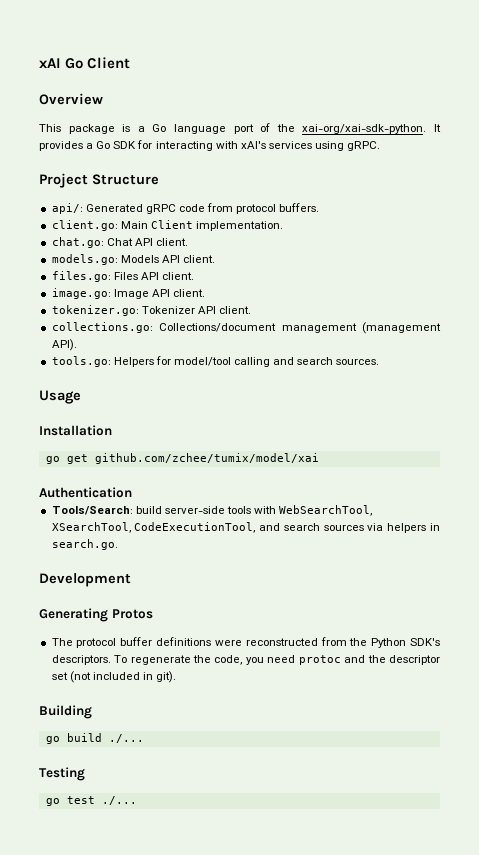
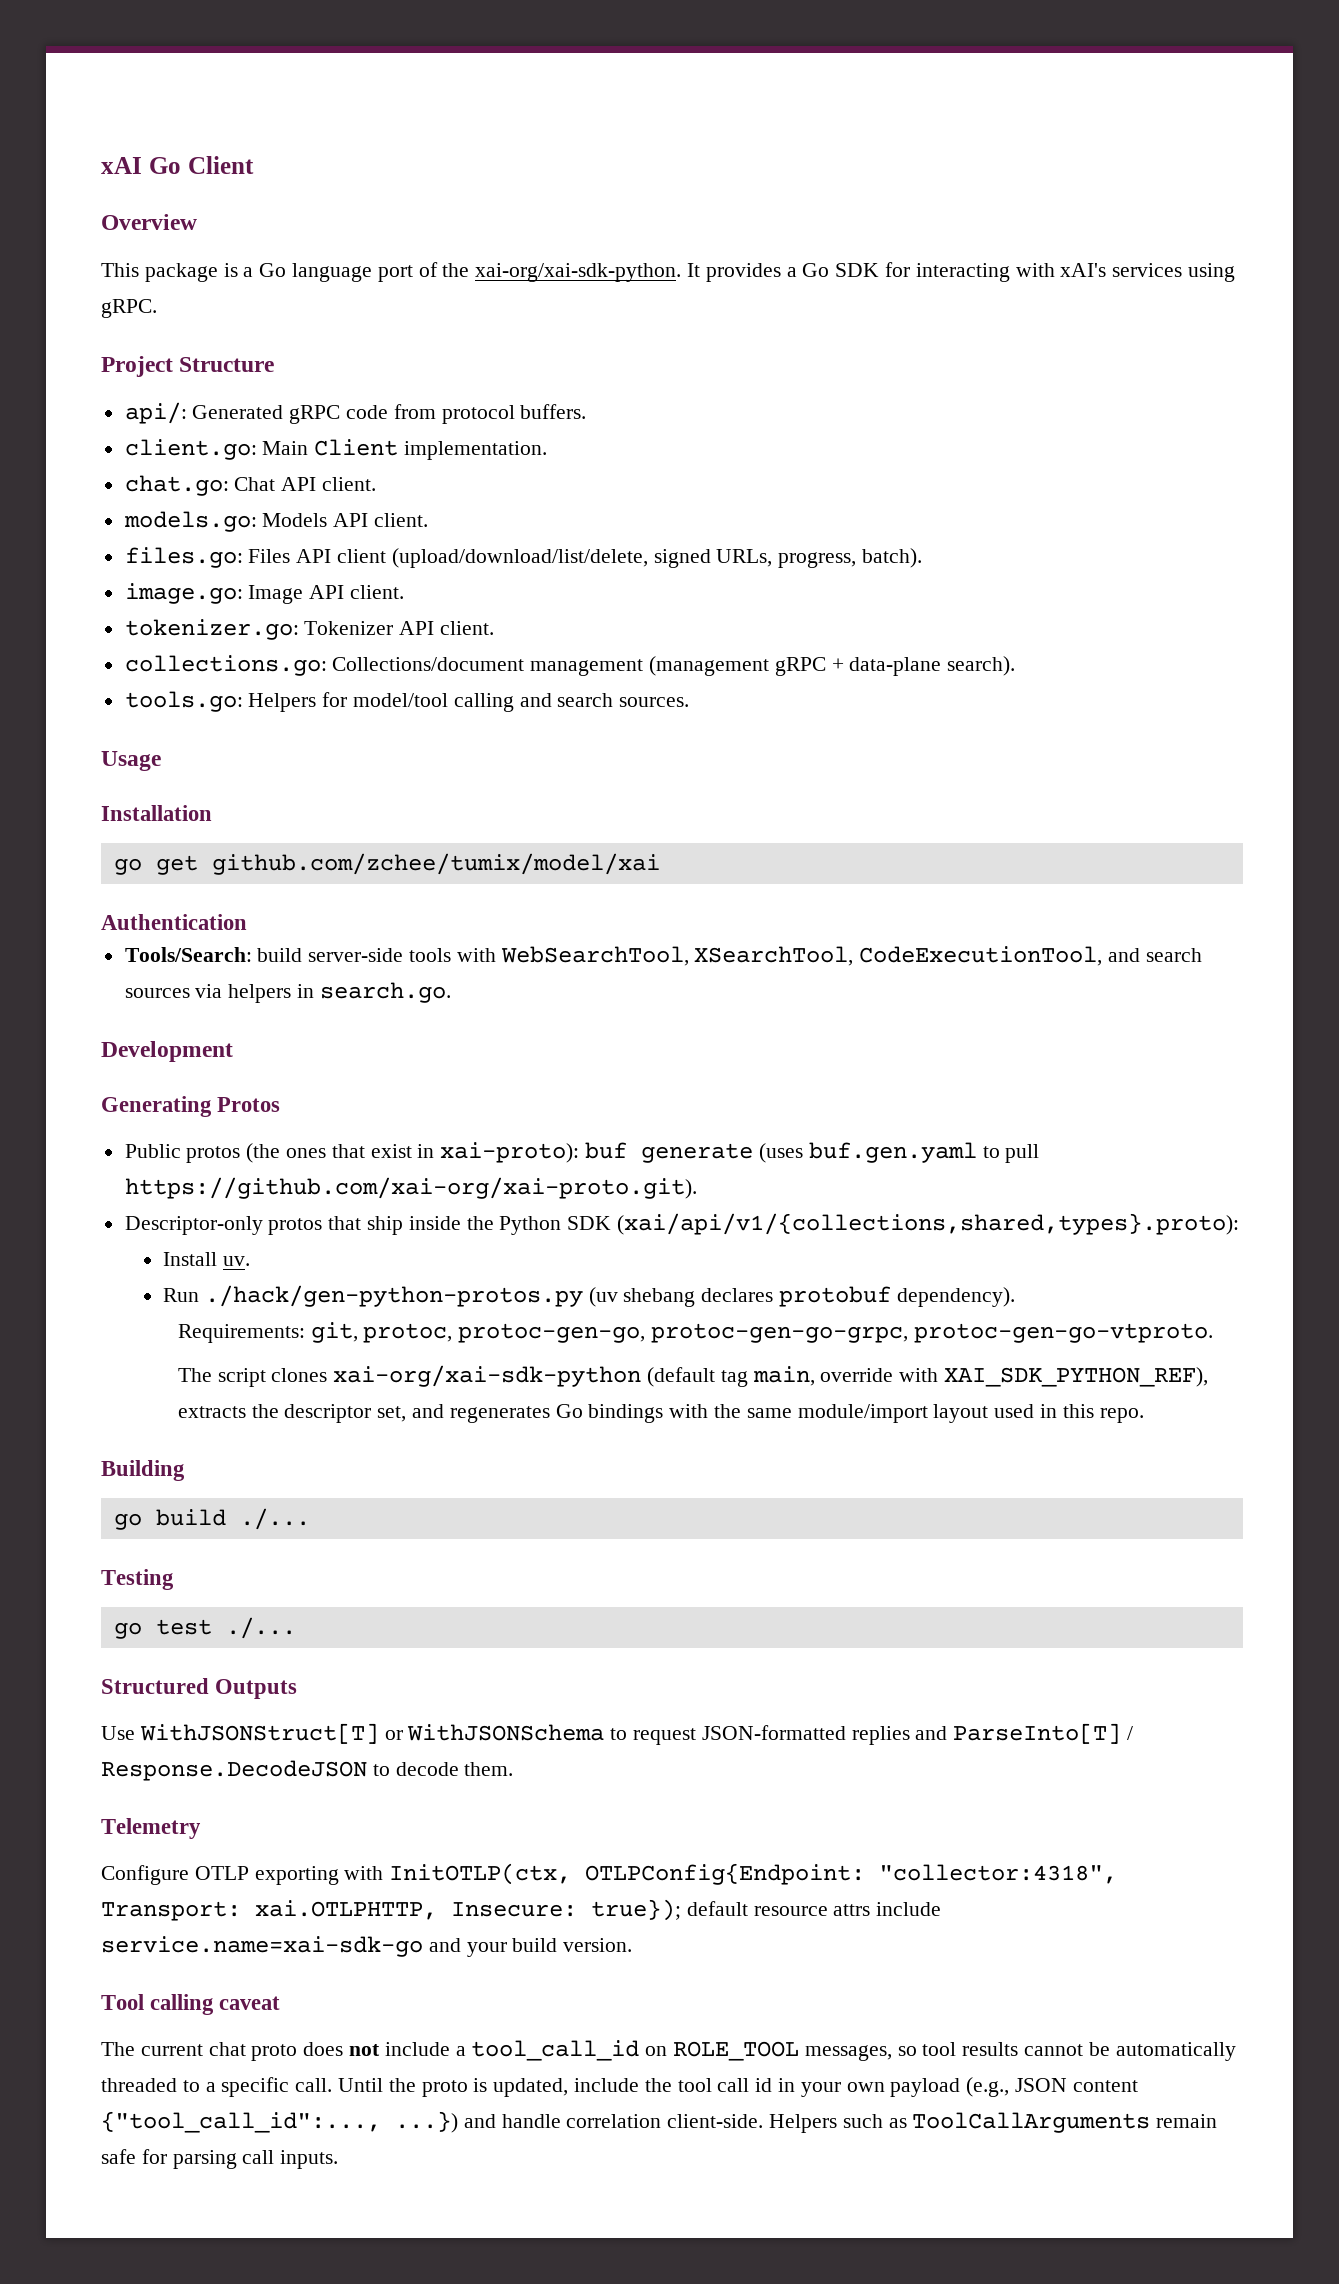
- files.go: Files API client.
+ files.go: Files API client (upload/download/list/delete, signed URLs, progress, batch).
- collections.go: Collections/document management (management API).
+ collections.go: Collections/document management (management gRPC + data-plane search).
- The protocol buffer definitions were reconstructed from the Python SDK's descriptors. To regenerate the code, you need protoc and the descriptor set (not included in git).
+ Public protos (the ones that exist in xai-proto): buf generate (uses buf.gen.yaml to pull https://github.com/xai-org/xai-proto.git).
+ Descriptor-only protos that ship inside the Python SDK (xai/api/v1/{collections,shared,types}.proto):
+ Install uv.
+ Run ./hack/gen-python-protos.py (uv shebang declares protobuf dependency).
+ Requirements: git, protoc, protoc-gen-go, protoc-gen-go-grpc, protoc-gen-go-vtproto.
+ The script clones xai-org/xai-sdk-python (default tag main, override with XAI_SDK_PYTHON_REF), extracts the descriptor set, and regenerates Go bindings with the same module/import layout used in this repo.
+ Structured Outputs
+ Use WithJSONStruct[T] or WithJSONSchema to request JSON-formatted replies and ParseInto[T] / Response.DecodeJSON to decode them.
+ Telemetry
+ Configure OTLP exporting with InitOTLP(ctx, OTLPConfig{Endpoint: "collector:4318", Transport: xai.OTLPHTTP, Insecure: true}); default resource attrs include service.name=xai-sdk-go and your build version.
+ Tool calling caveat
+ The current chat proto does not include a tool_call_id on ROLE_TOOL messages, so tool results cannot be automatically threaded to a specific call. Until the proto is updated, include the tool call id in your own payload (e.g., JSON content {"tool_call_id":..., ...}) and handle correlation client-side. Helpers such as ToolCallArguments remain safe for parsing call inputs.

